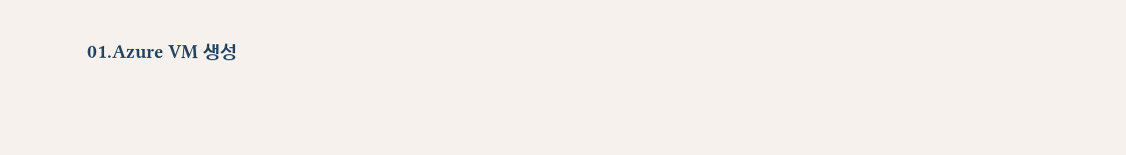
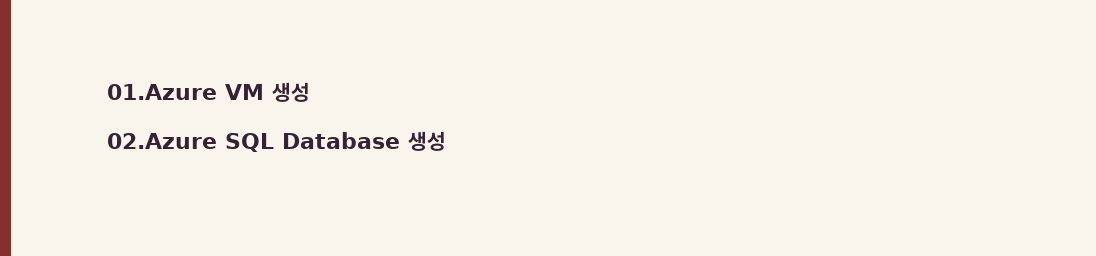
+ 02.Azure SQL Database 생성

